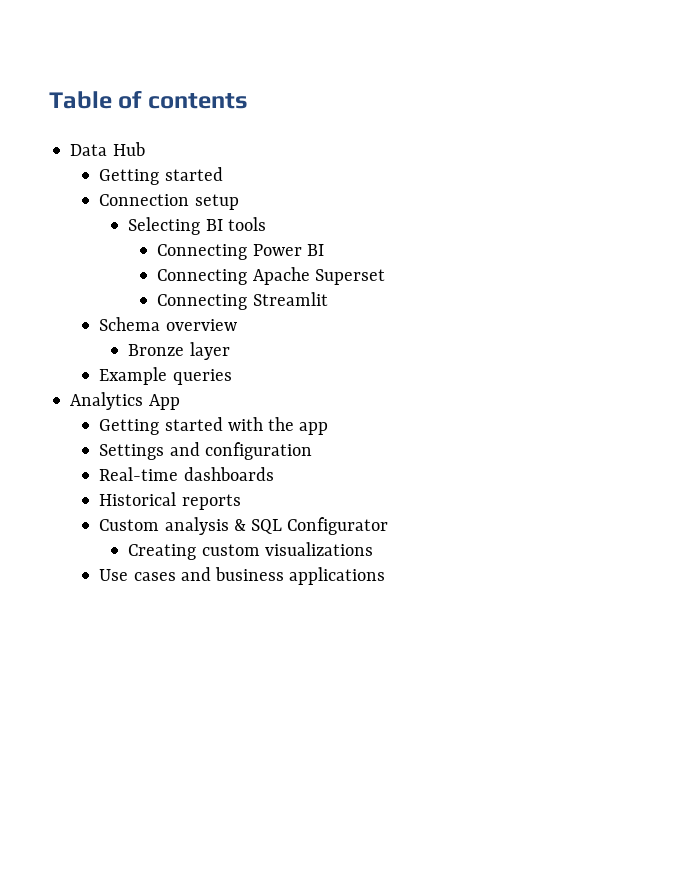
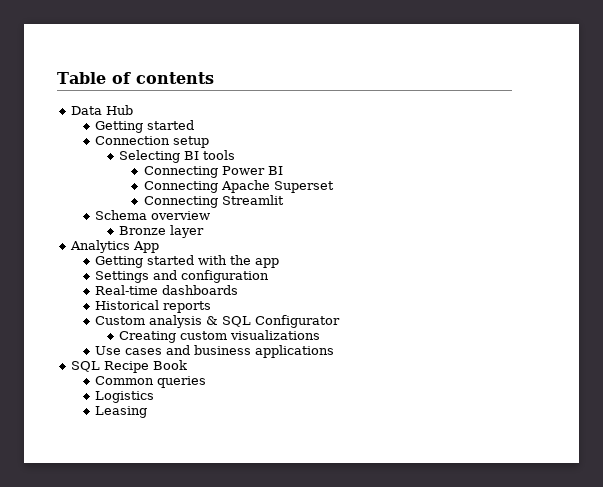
- Example queries
+ SQL Recipe Book
+ Common queries
+ Logistics
+ Leasing

